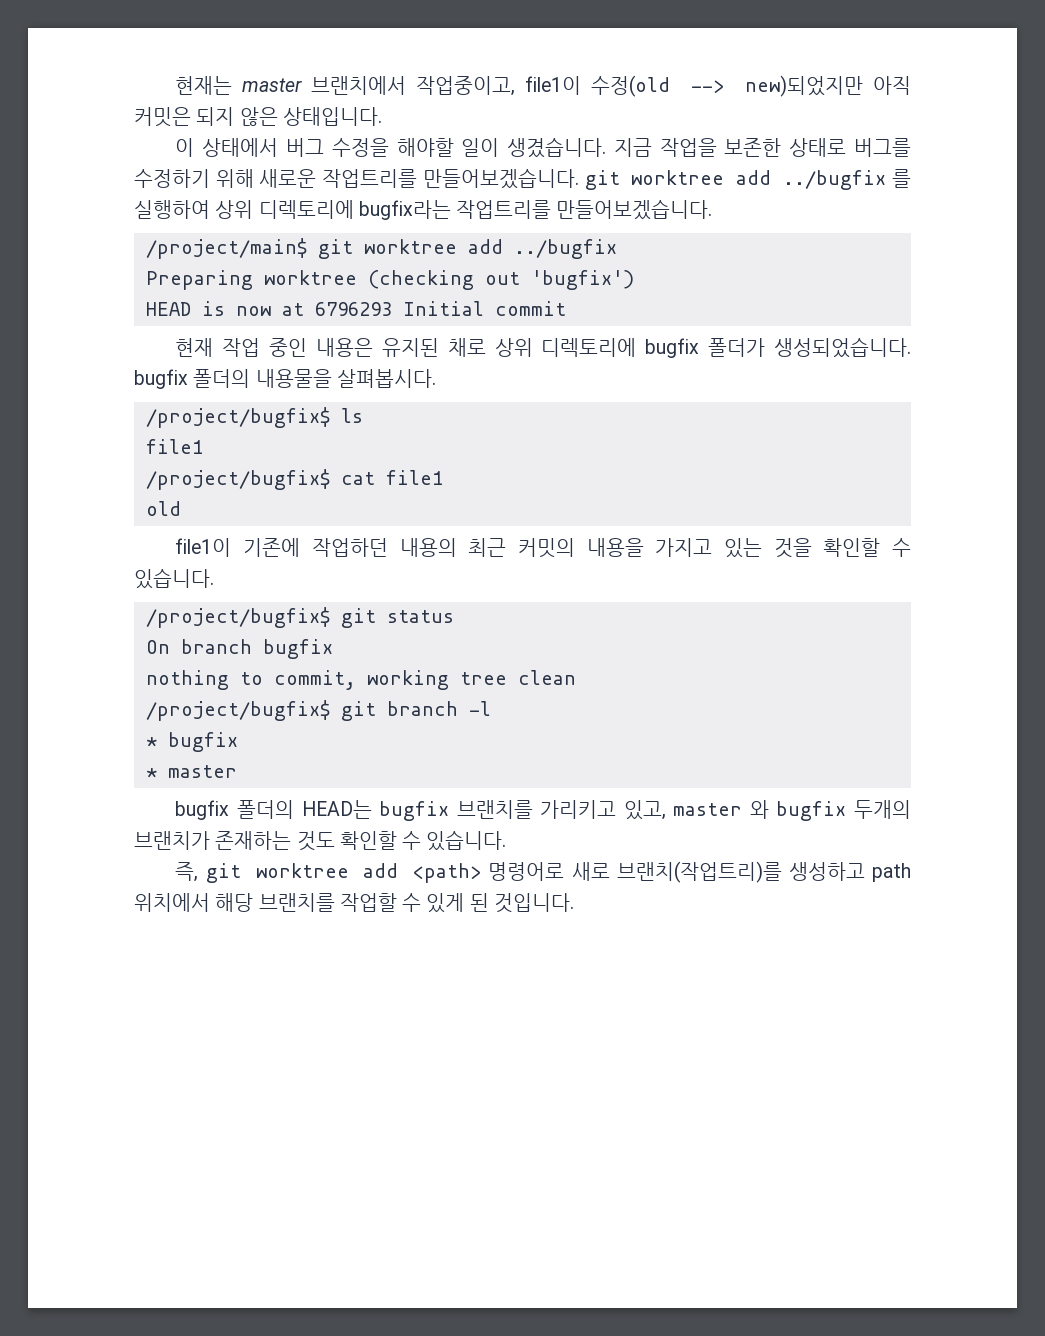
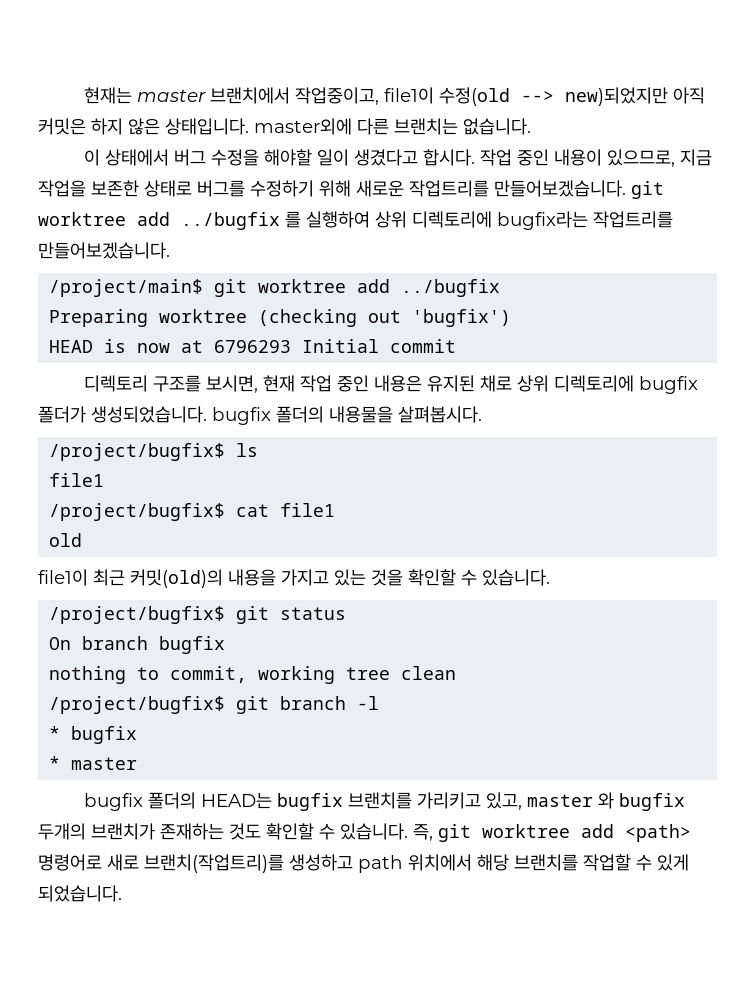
- 현재는 master 브랜치에서 작업중이고, file1이 수정(old --> new)되었지만 아직 커밋은 되지 않은 상태입니다.
+ 현재는 master 브랜치에서 작업중이고, file1이 수정(old --> new)되었지만 아직 커밋은 하지 않은 상태입니다. master외에 다른 브랜치는 없습니다.
- 이 상태에서 버그 수정을 해야할 일이 생겼습니다. 지금 작업을 보존한 상태로 버그를 수정하기 위해 새로운 작업트리를 만들어보겠습니다. git worktree add ../bugfix 를 실행하여 상위 디렉토리에 bugfix라는 작업트리를 만들어보겠습니다.
+ 이 상태에서 버그 수정을 해야할 일이 생겼다고 합시다. 작업 중인 내용이 있으므로, 지금 작업을 보존한 상태로 버그를 수정하기 위해 새로운 작업트리를 만들어보겠습니다. git worktree add ../bugfix 를 실행하여 상위 디렉토리에 bugfix라는 작업트리를 만들어보겠습니다.
- 현재 작업 중인 내용은 유지된 채로 상위 디렉토리에 bugfix 폴더가 생성되었습니다. bugfix 폴더의 내용물을 살펴봅시다.
+ 디렉토리 구조를 보시면, 현재 작업 중인 내용은 유지된 채로 상위 디렉토리에 bugfix 폴더가 생성되었습니다. bugfix 폴더의 내용물을 살펴봅시다.
- file1이 기존에 작업하던 내용의 최근 커밋의 내용을 가지고 있는 것을 확인할 수 있습니다.
+ file1이 최근 커밋(old)의 내용을 가지고 있는 것을 확인할 수 있습니다.
- bugfix 폴더의 HEAD는 bugfix 브랜치를 가리키고 있고, master 와 bugfix 두개의 브랜치가 존재하는 것도 확인할 수 있습니다.
- 즉, git worktree add <path> 명령어로 새로 브랜치(작업트리)를 생성하고 path 위치에서 해당 브랜치를 작업할 수 있게 된 것입니다.
+ bugfix 폴더의 HEAD는 bugfix 브랜치를 가리키고 있고, master 와 bugfix 두개의 브랜치가 존재하는 것도 확인할 수 있습니다. 즉, git worktree add <path> 명령어로 새로 브랜치(작업트리)를 생성하고 path 위치에서 해당 브랜치를 작업할 수 있게 되었습니다.

